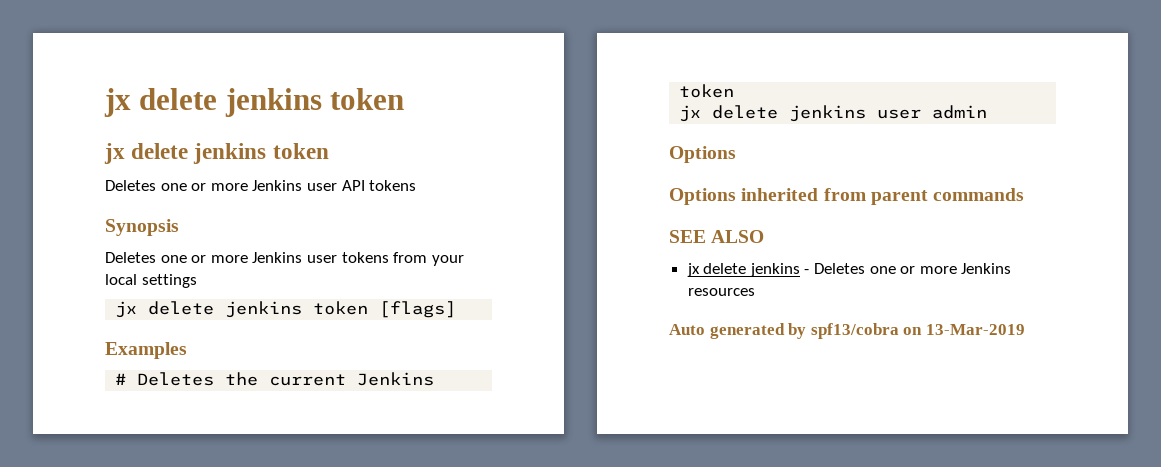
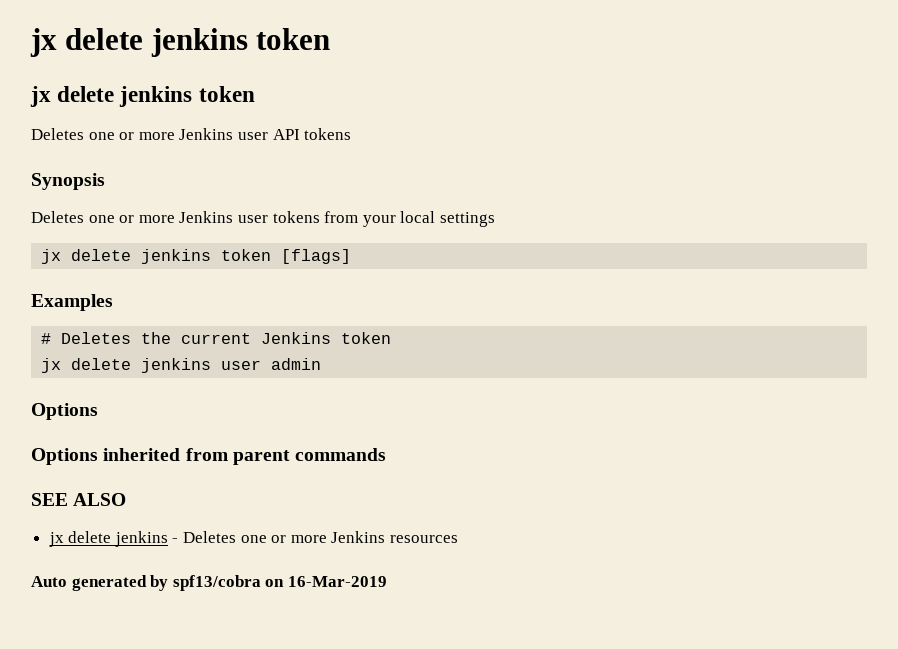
- Auto generated by spf13/cobra on 13-Mar-2019
+ Auto generated by spf13/cobra on 16-Mar-2019

